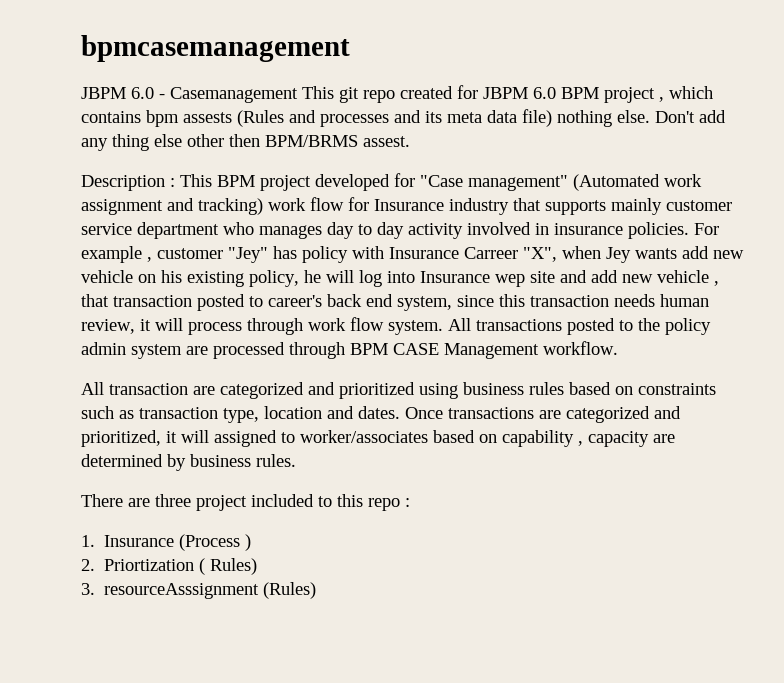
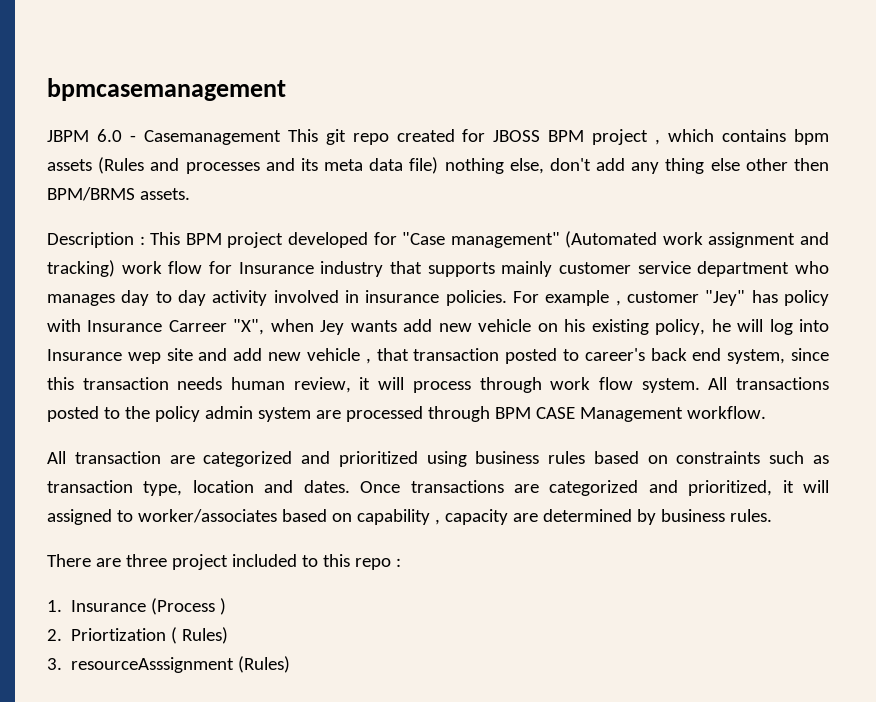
- JBPM 6.0 - Casemanagement This git repo created for JBPM 6.0 BPM project , which contains bpm assests (Rules and processes and its meta data file) nothing else. Don't add any thing else other then BPM/BRMS assest.
+ JBPM 6.0 - Casemanagement This git repo created for JBOSS BPM project , which contains bpm assets (Rules and processes and its meta data file) nothing else, don't add any thing else other then BPM/BRMS assets.

